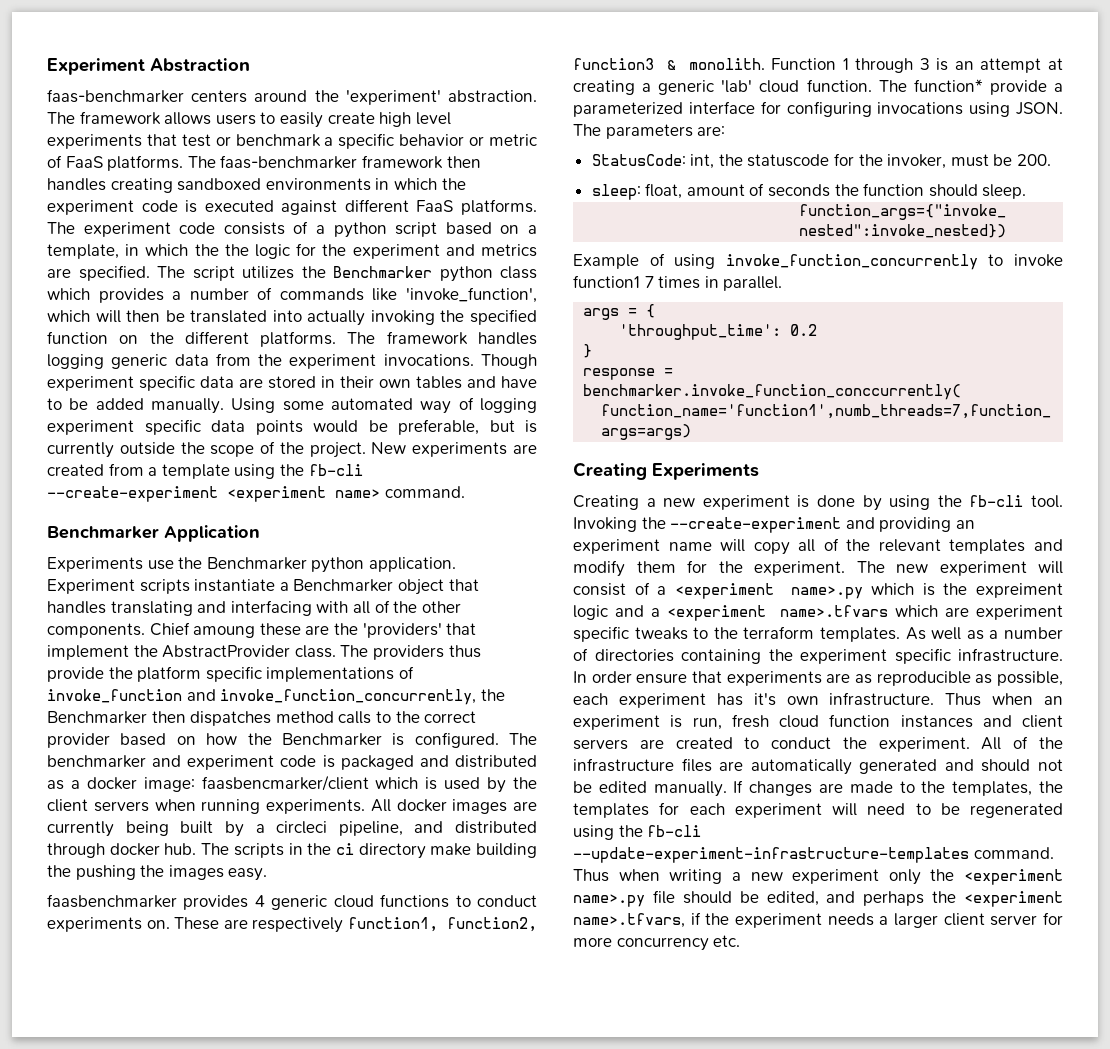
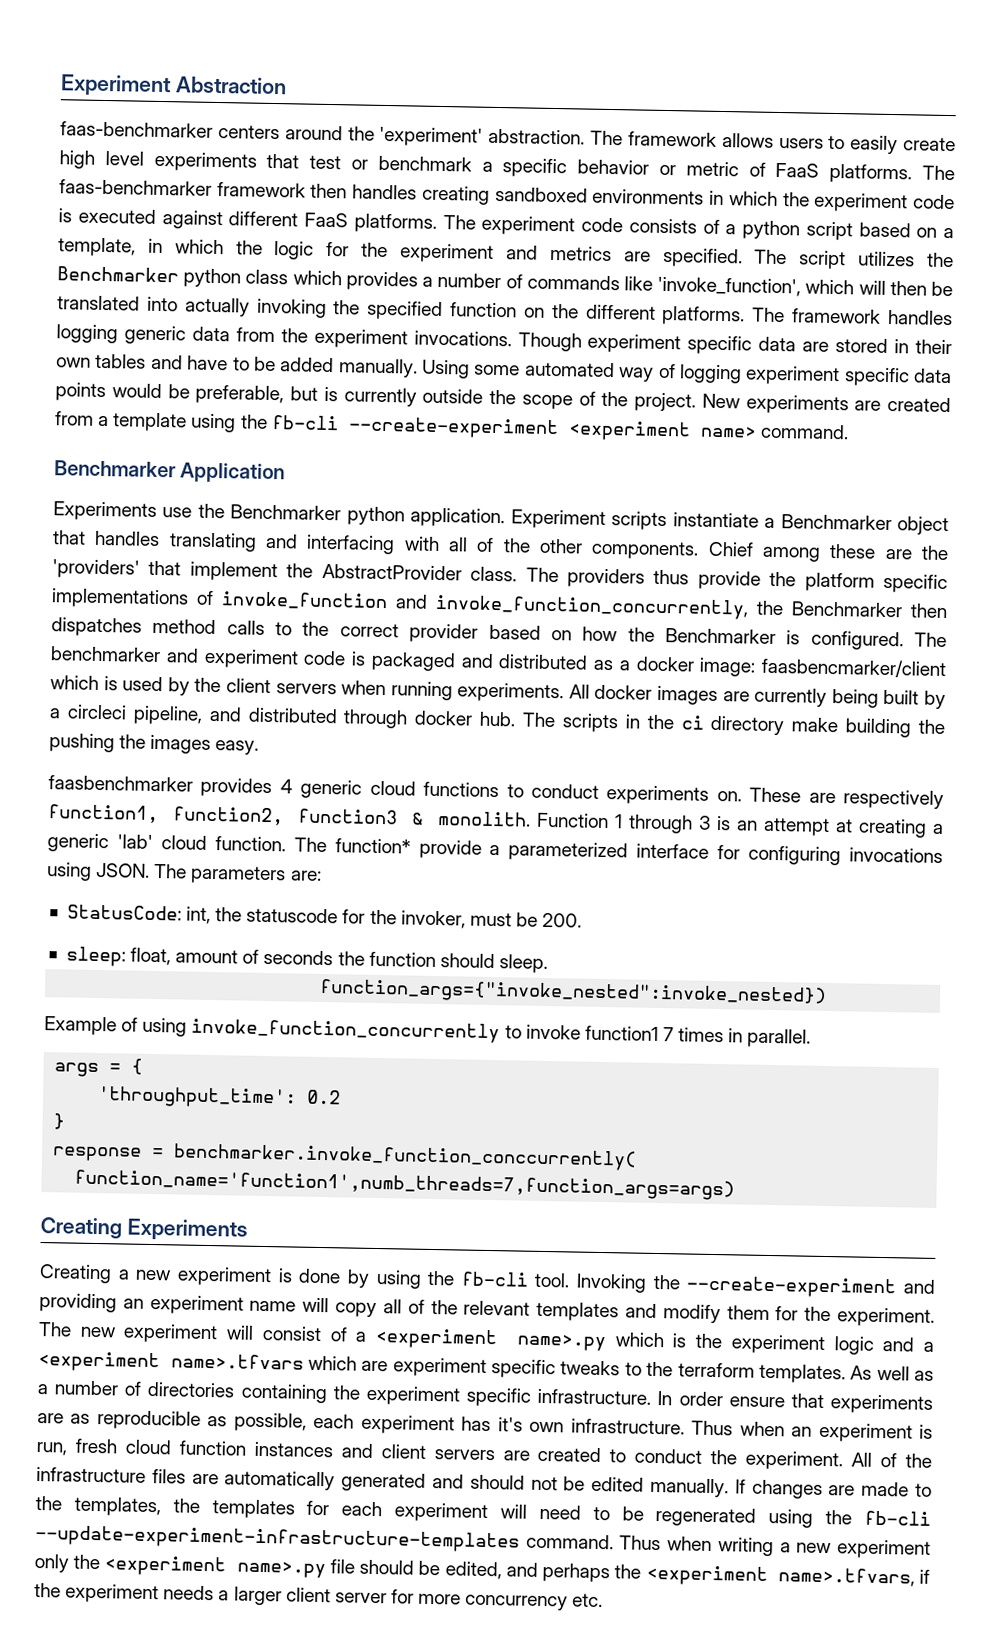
- The experiment code consists of a python script based on a template, in which the the logic for the experiment and metrics are specified.
+ The experiment code consists of a python script based on a template, in which the logic for the experiment and metrics are specified.
- Chief amoung these are the 'providers' that implement the AbstractProvider class.
+ Chief among these are the 'providers' that implement the AbstractProvider class.
- The new experiment will consist of a <experiment name>.py which is the expreiment logic and a <experiment name>.tfvars which are experiment specific tweaks to the terraform templates.
+ The new experiment will consist of a <experiment name>.py which is the experiment logic and a <experiment name>.tfvars which are experiment specific tweaks to the terraform templates.

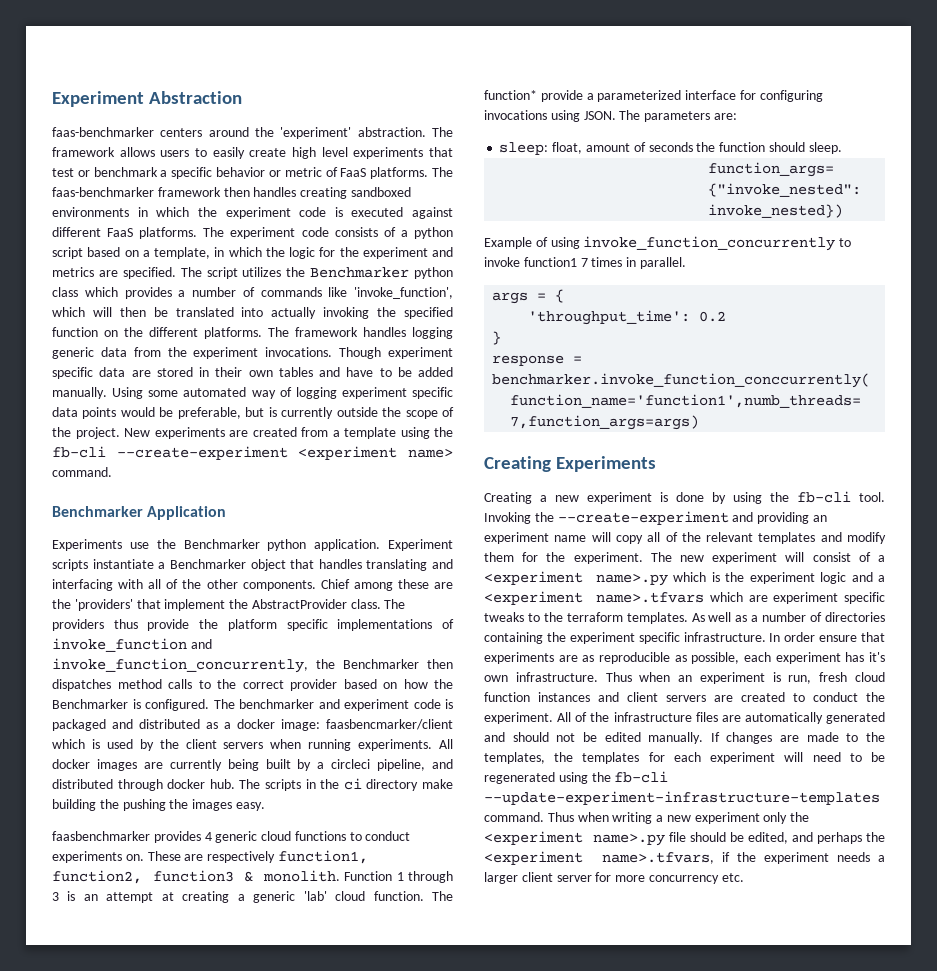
- StatusCode: int, the statuscode for the invoker, must be 200.

